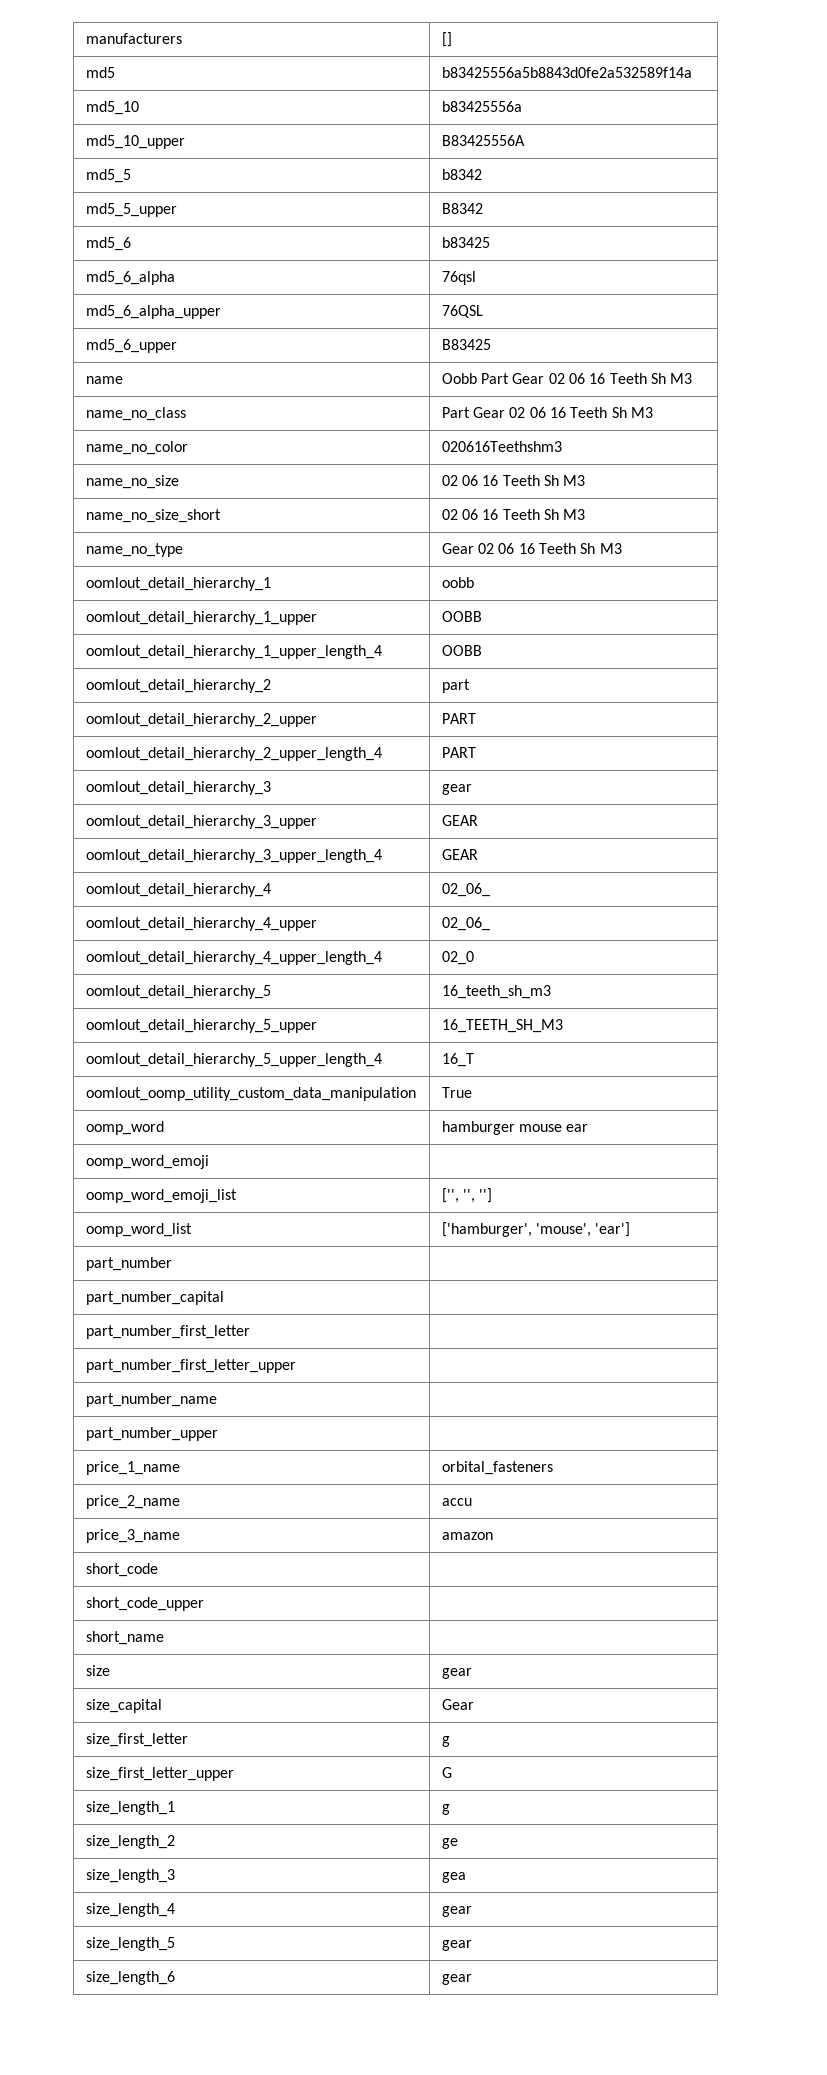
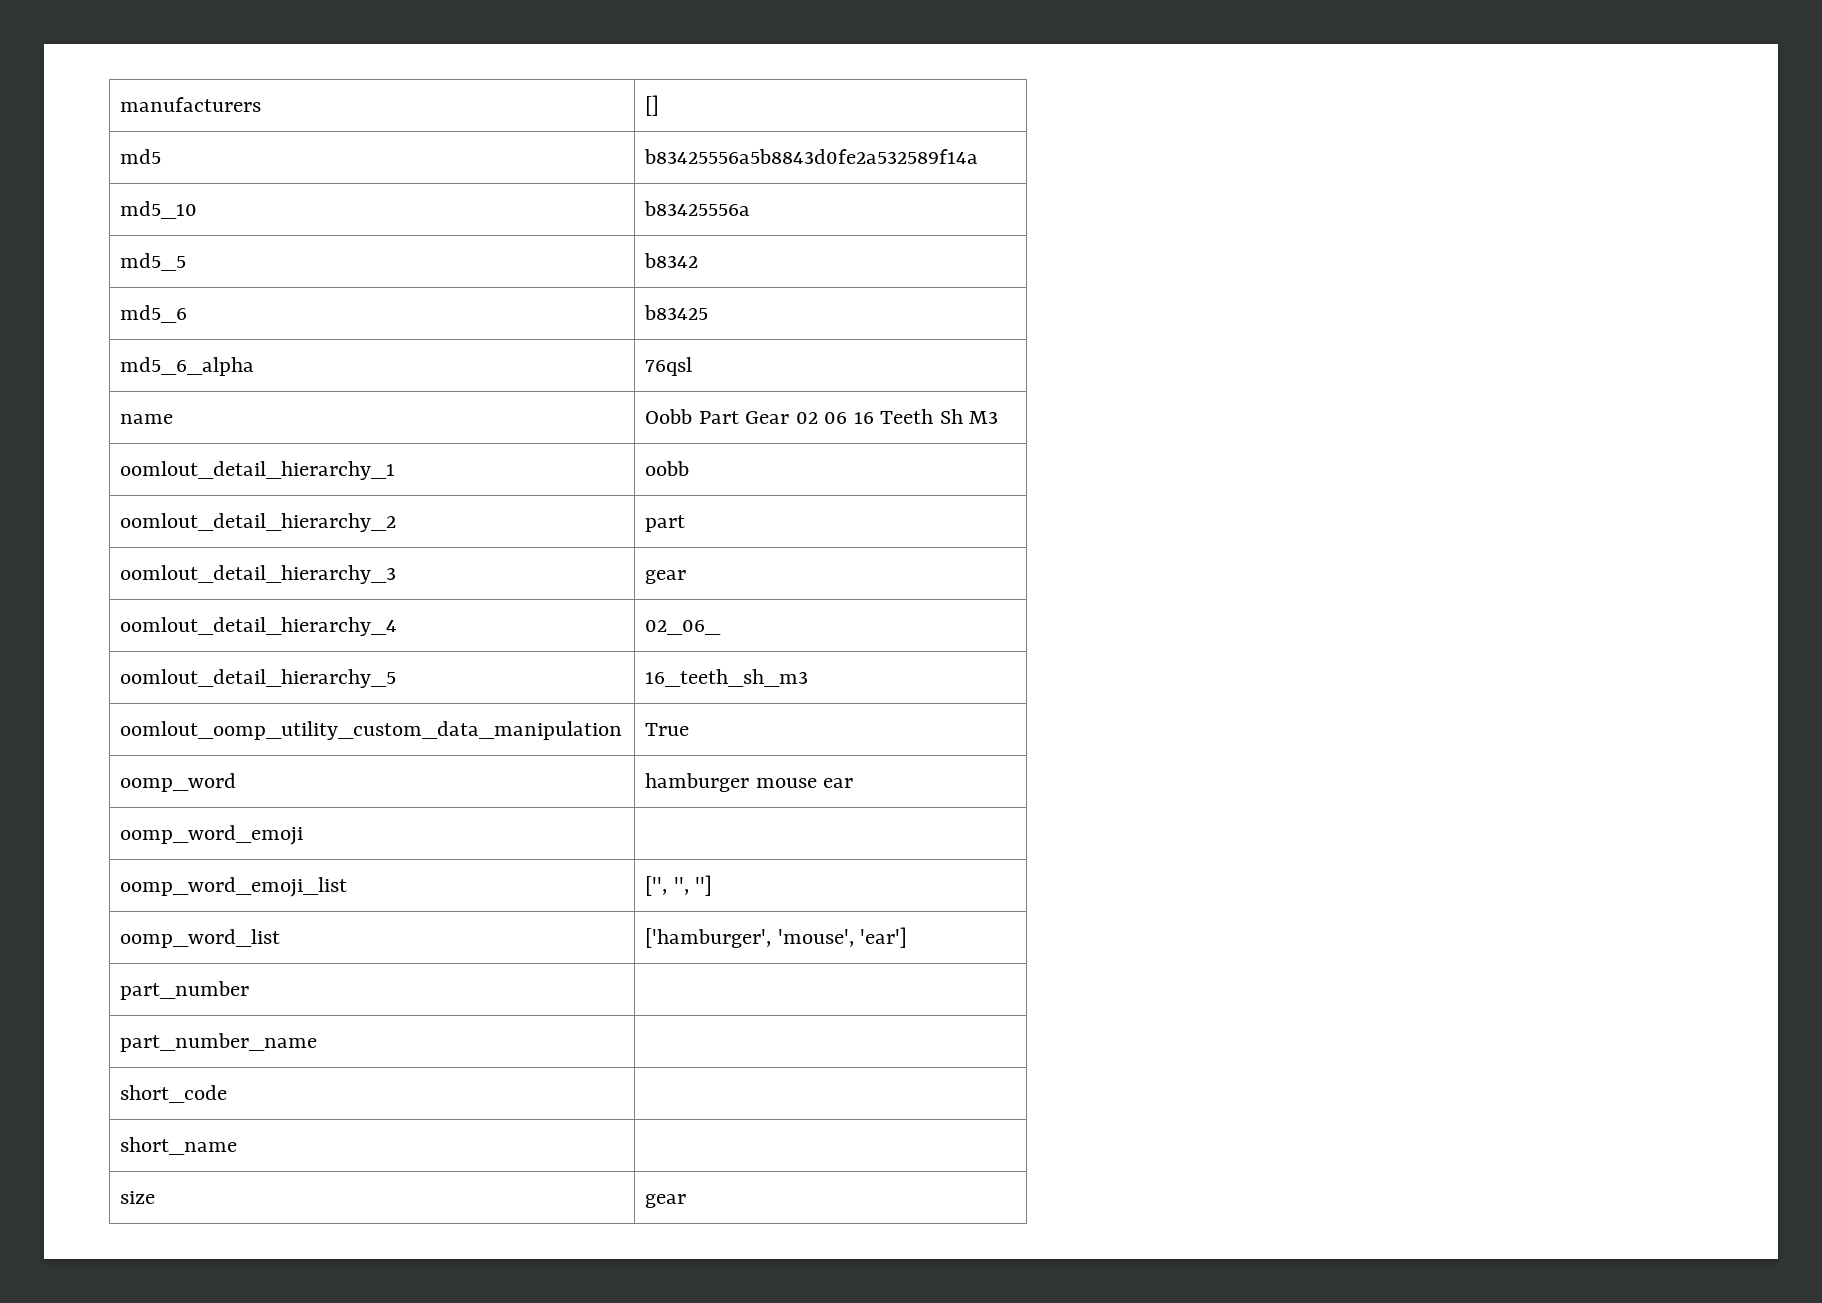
- md5_10_upper | B83425556A
- md5_5_upper | B8342
- md5_6_alpha_upper | 76QSL
- md5_6_upper | B83425
- name_no_class | Part Gear 02 06 16 Teeth Sh M3
- name_no_color | 020616Teethshm3
- name_no_size | 02 06 16 Teeth Sh M3
- name_no_size_short | 02 06 16 Teeth Sh M3
- name_no_type | Gear 02 06 16 Teeth Sh M3
  oomlout_detail_hierarchy_1 | oobb
- oomlout_detail_hierarchy_1_upper | OOBB
- oomlout_detail_hierarchy_1_upper_length_4 | OOBB
  oomlout_detail_hierarchy_2 | part
- oomlout_detail_hierarchy_2_upper | PART
- oomlout_detail_hierarchy_2_upper_length_4 | PART
  oomlout_detail_hierarchy_3 | gear
- oomlout_detail_hierarchy_3_upper | GEAR
- oomlout_detail_hierarchy_3_upper_length_4 | GEAR
  oomlout_detail_hierarchy_4 | 02_06_
- oomlout_detail_hierarchy_4_upper | 02_06_
- oomlout_detail_hierarchy_4_upper_length_4 | 02_0
  oomlout_detail_hierarchy_5 | 16_teeth_sh_m3
- oomlout_detail_hierarchy_5_upper | 16_TEETH_SH_M3
- oomlout_detail_hierarchy_5_upper_length_4 | 16_T
- part_number_capital |
- part_number_first_letter |
- part_number_first_letter_upper |
  part_number_name |
- part_number_upper |
- price_1_name | orbital_fasteners
- price_2_name | accu
- price_3_name | amazon
- short_code_upper |
- size_capital | Gear
- size_first_letter | g
- size_first_letter_upper | G
- size_length_1 | g
- size_length_2 | ge
- size_length_3 | gea
- size_length_4 | gear
- size_length_5 | gear
- size_length_6 | gear

